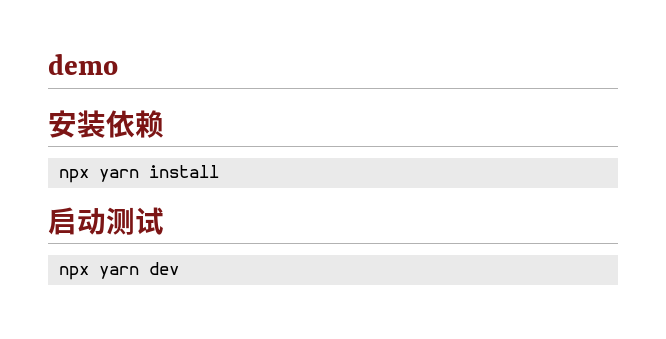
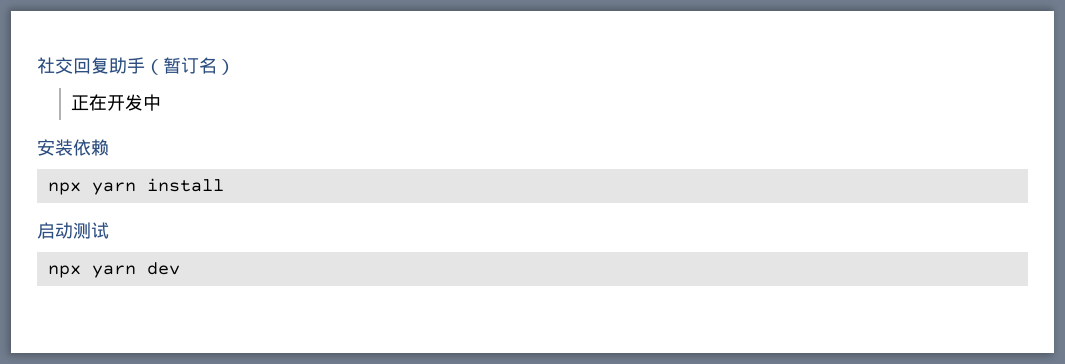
- demo
+ 社交回复助手（暂订名）
+ 正在开发中

